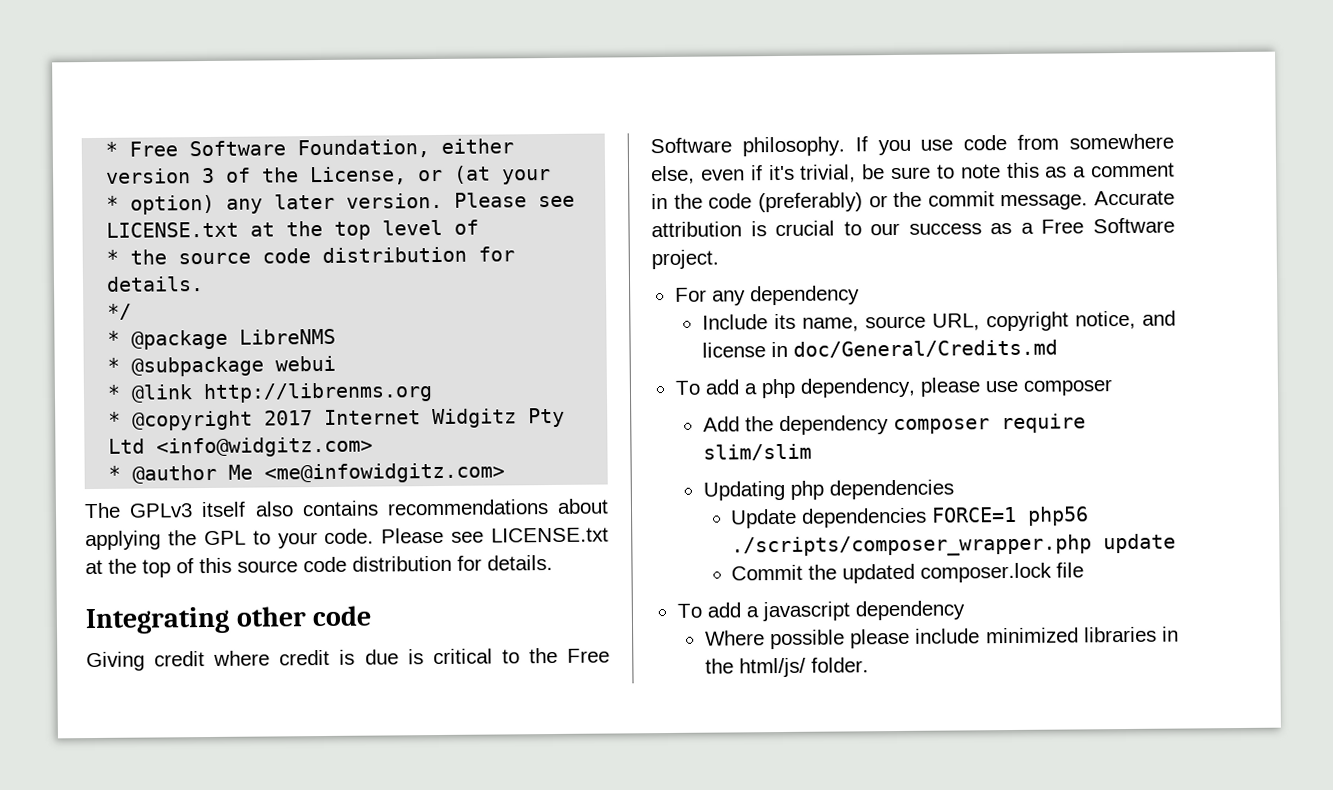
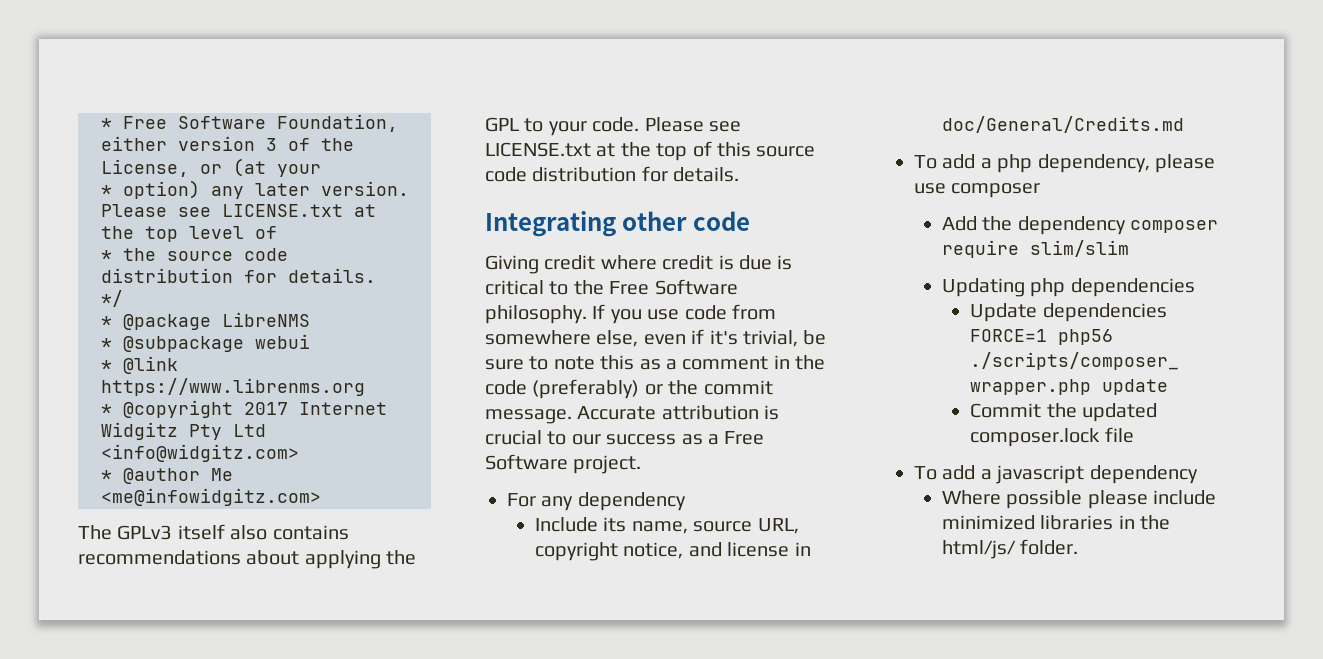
- * @link http://librenms.org
+ * @link https://www.librenms.org

